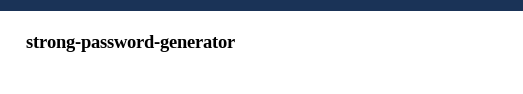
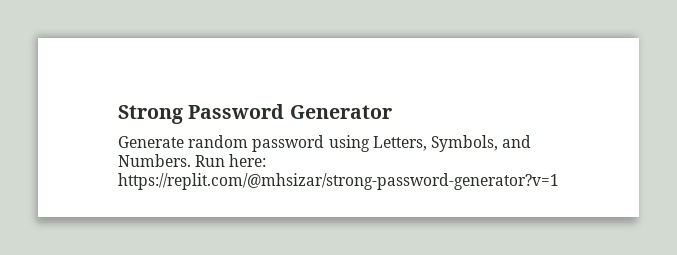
- strong-password-generator
+ Strong Password Generator
+ Generate random password using Letters, Symbols, and Numbers. Run here: https://replit.com/@mhsizar/strong-password-generator?v=1

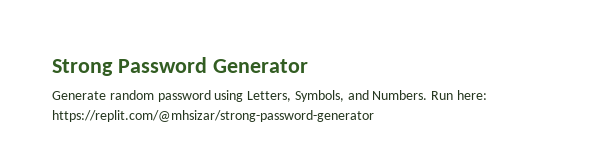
- Run here: https://replit.com/@mhsizar/strong-password-generator?v=1
+ Run here: https://replit.com/@mhsizar/strong-password-generator

